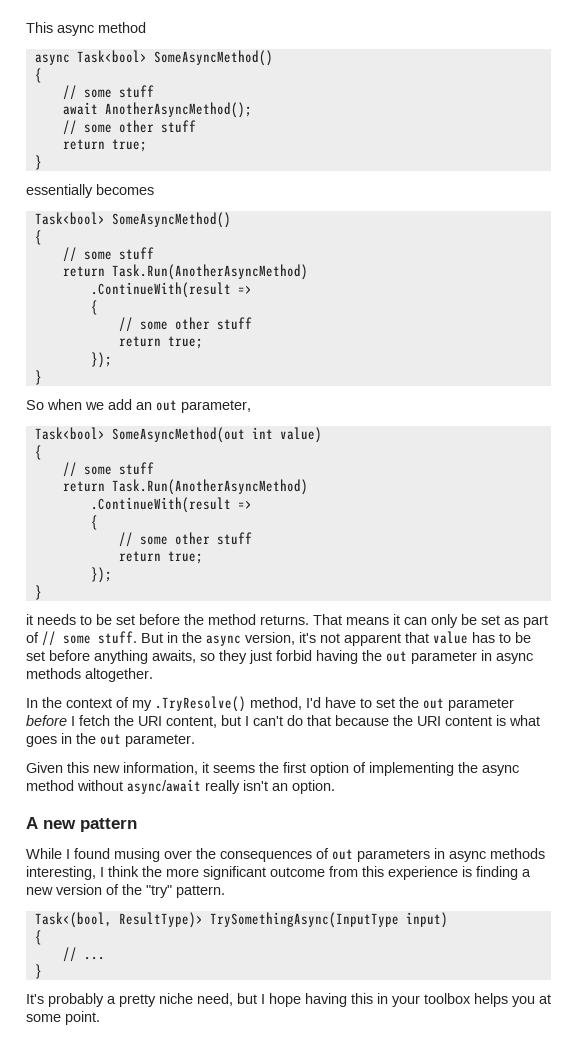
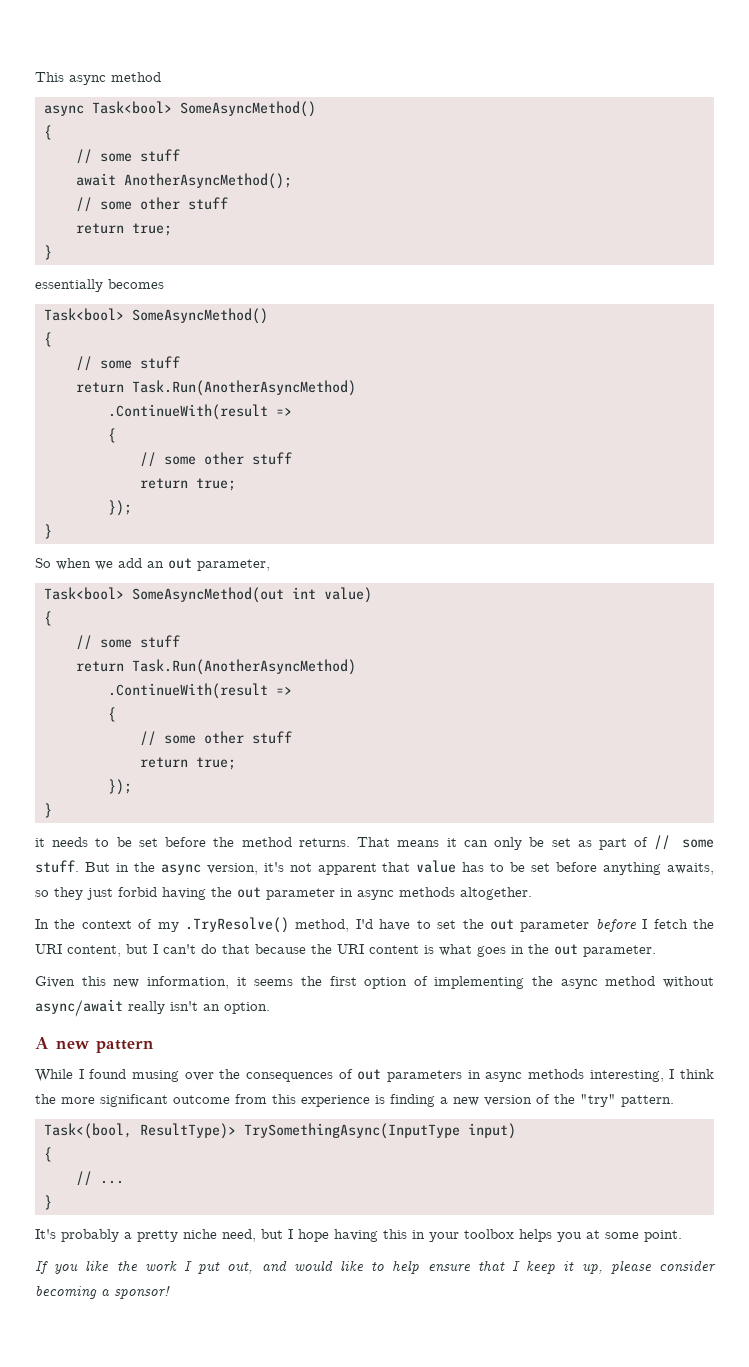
+ If you like the work I put out, and would like to help ensure that I keep it up, please consider becoming a sponsor!

